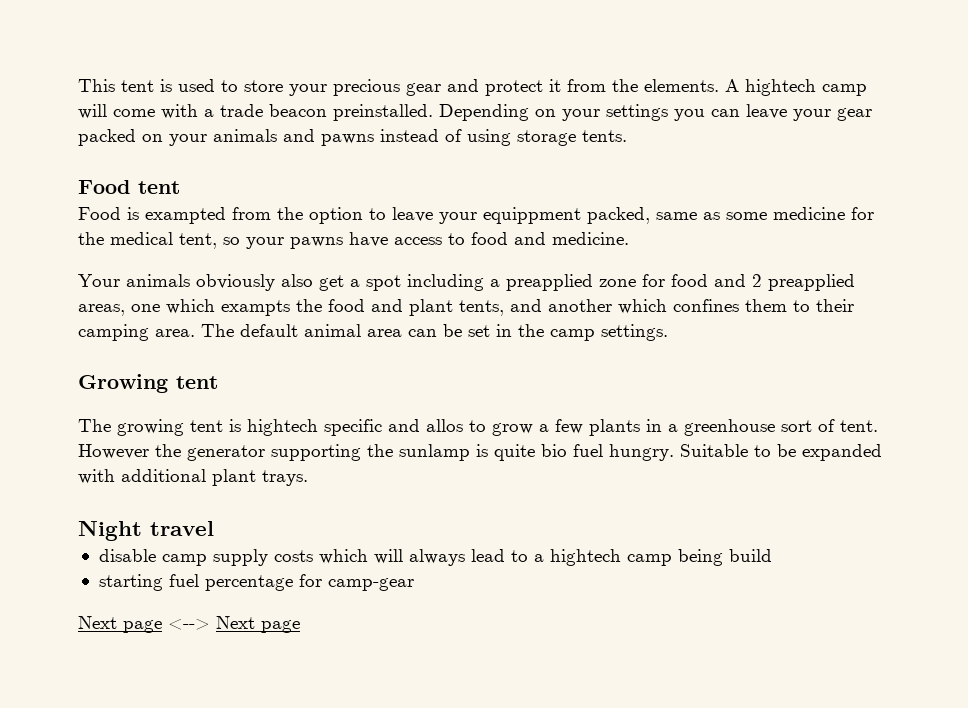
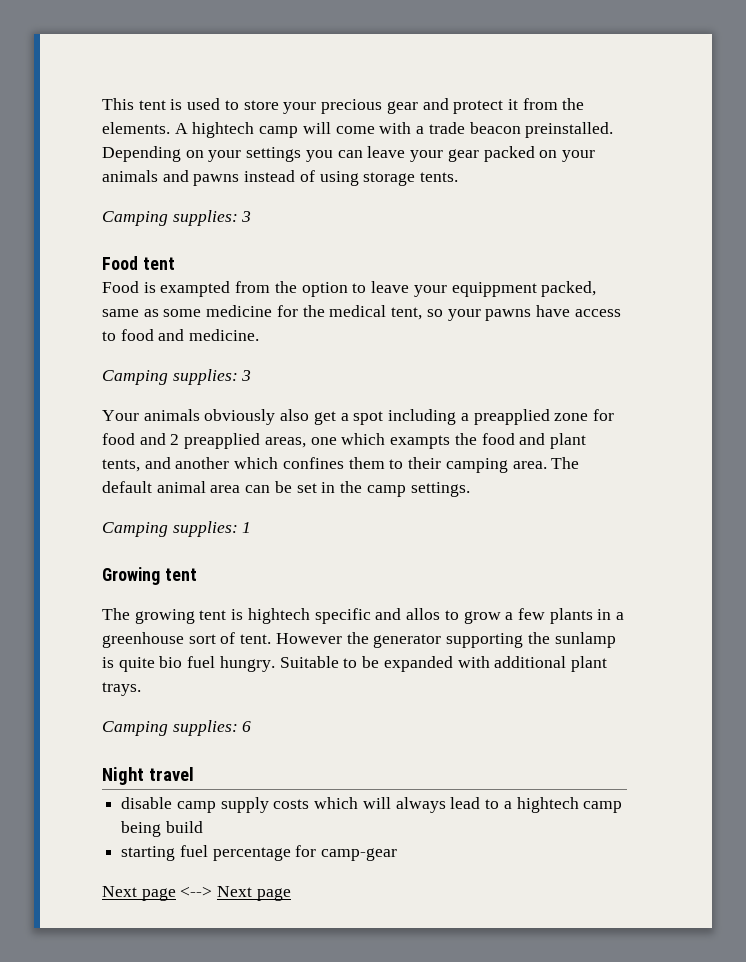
  Depending on your settings you can leave your gear packed on your animals and pawns instead of using storage tents.
+ Camping supplies: 3
  Food is exampted from the option to leave your equippment packed, same as some medicine for the medical tent, so your pawns have access to food and medicine.
+ Camping supplies: 3
+ Camping supplies: 1
+ Camping supplies: 6

